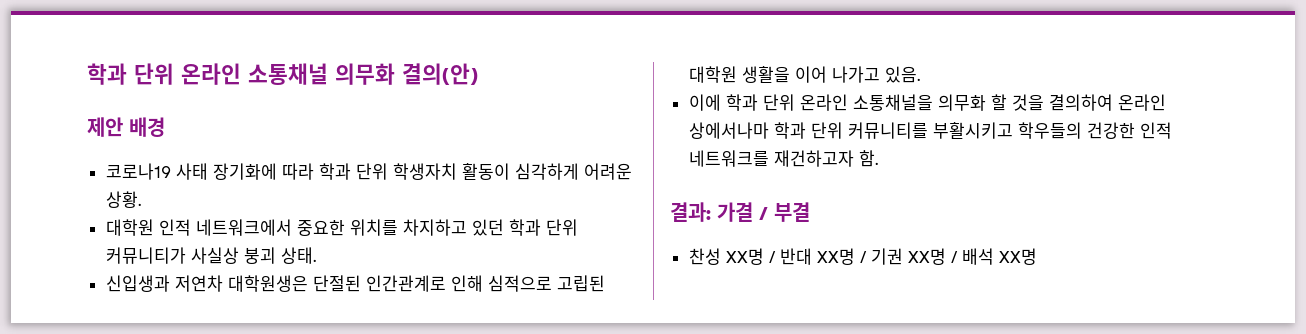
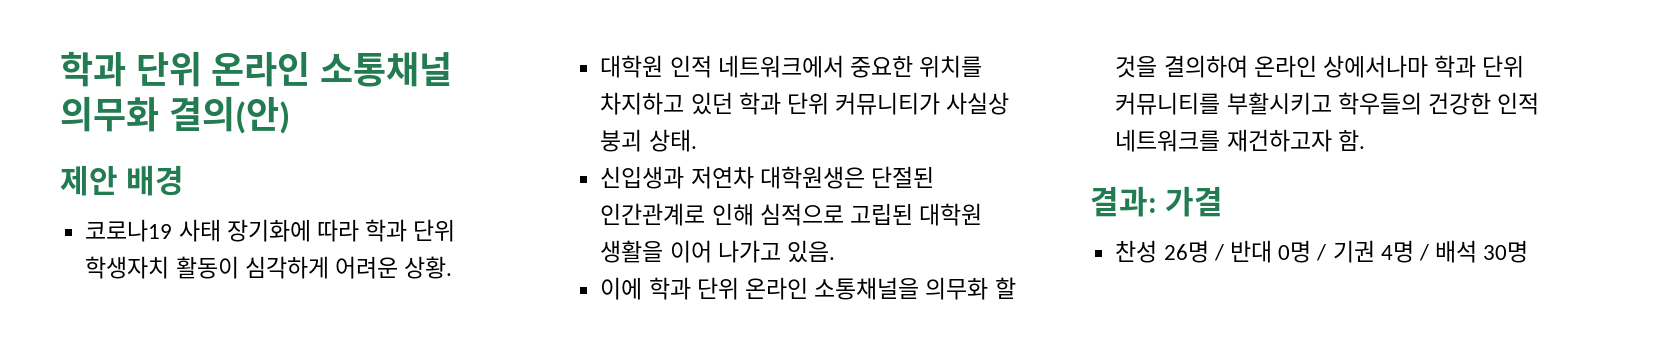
- 결과: 가결 / 부결
+ 결과: 가결
- 찬성 XX명 / 반대 XX명 / 기권 XX명 / 배석 XX명
+ 찬성 26명 / 반대 0명 / 기권 4명 / 배석 30명

